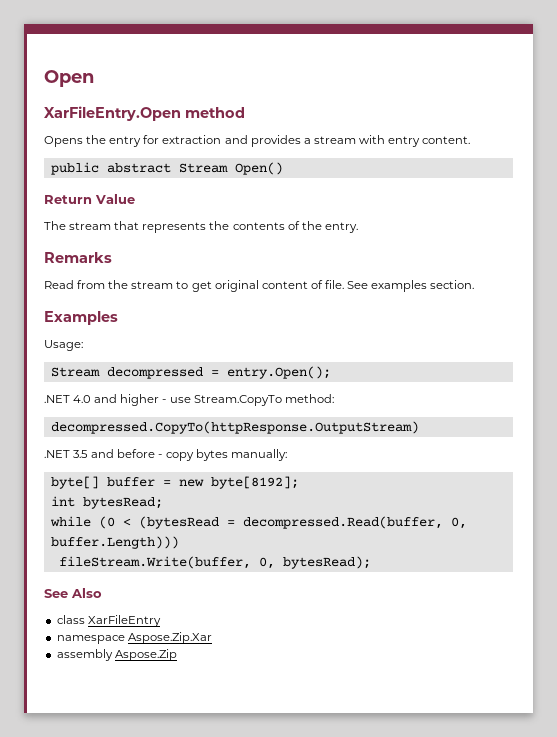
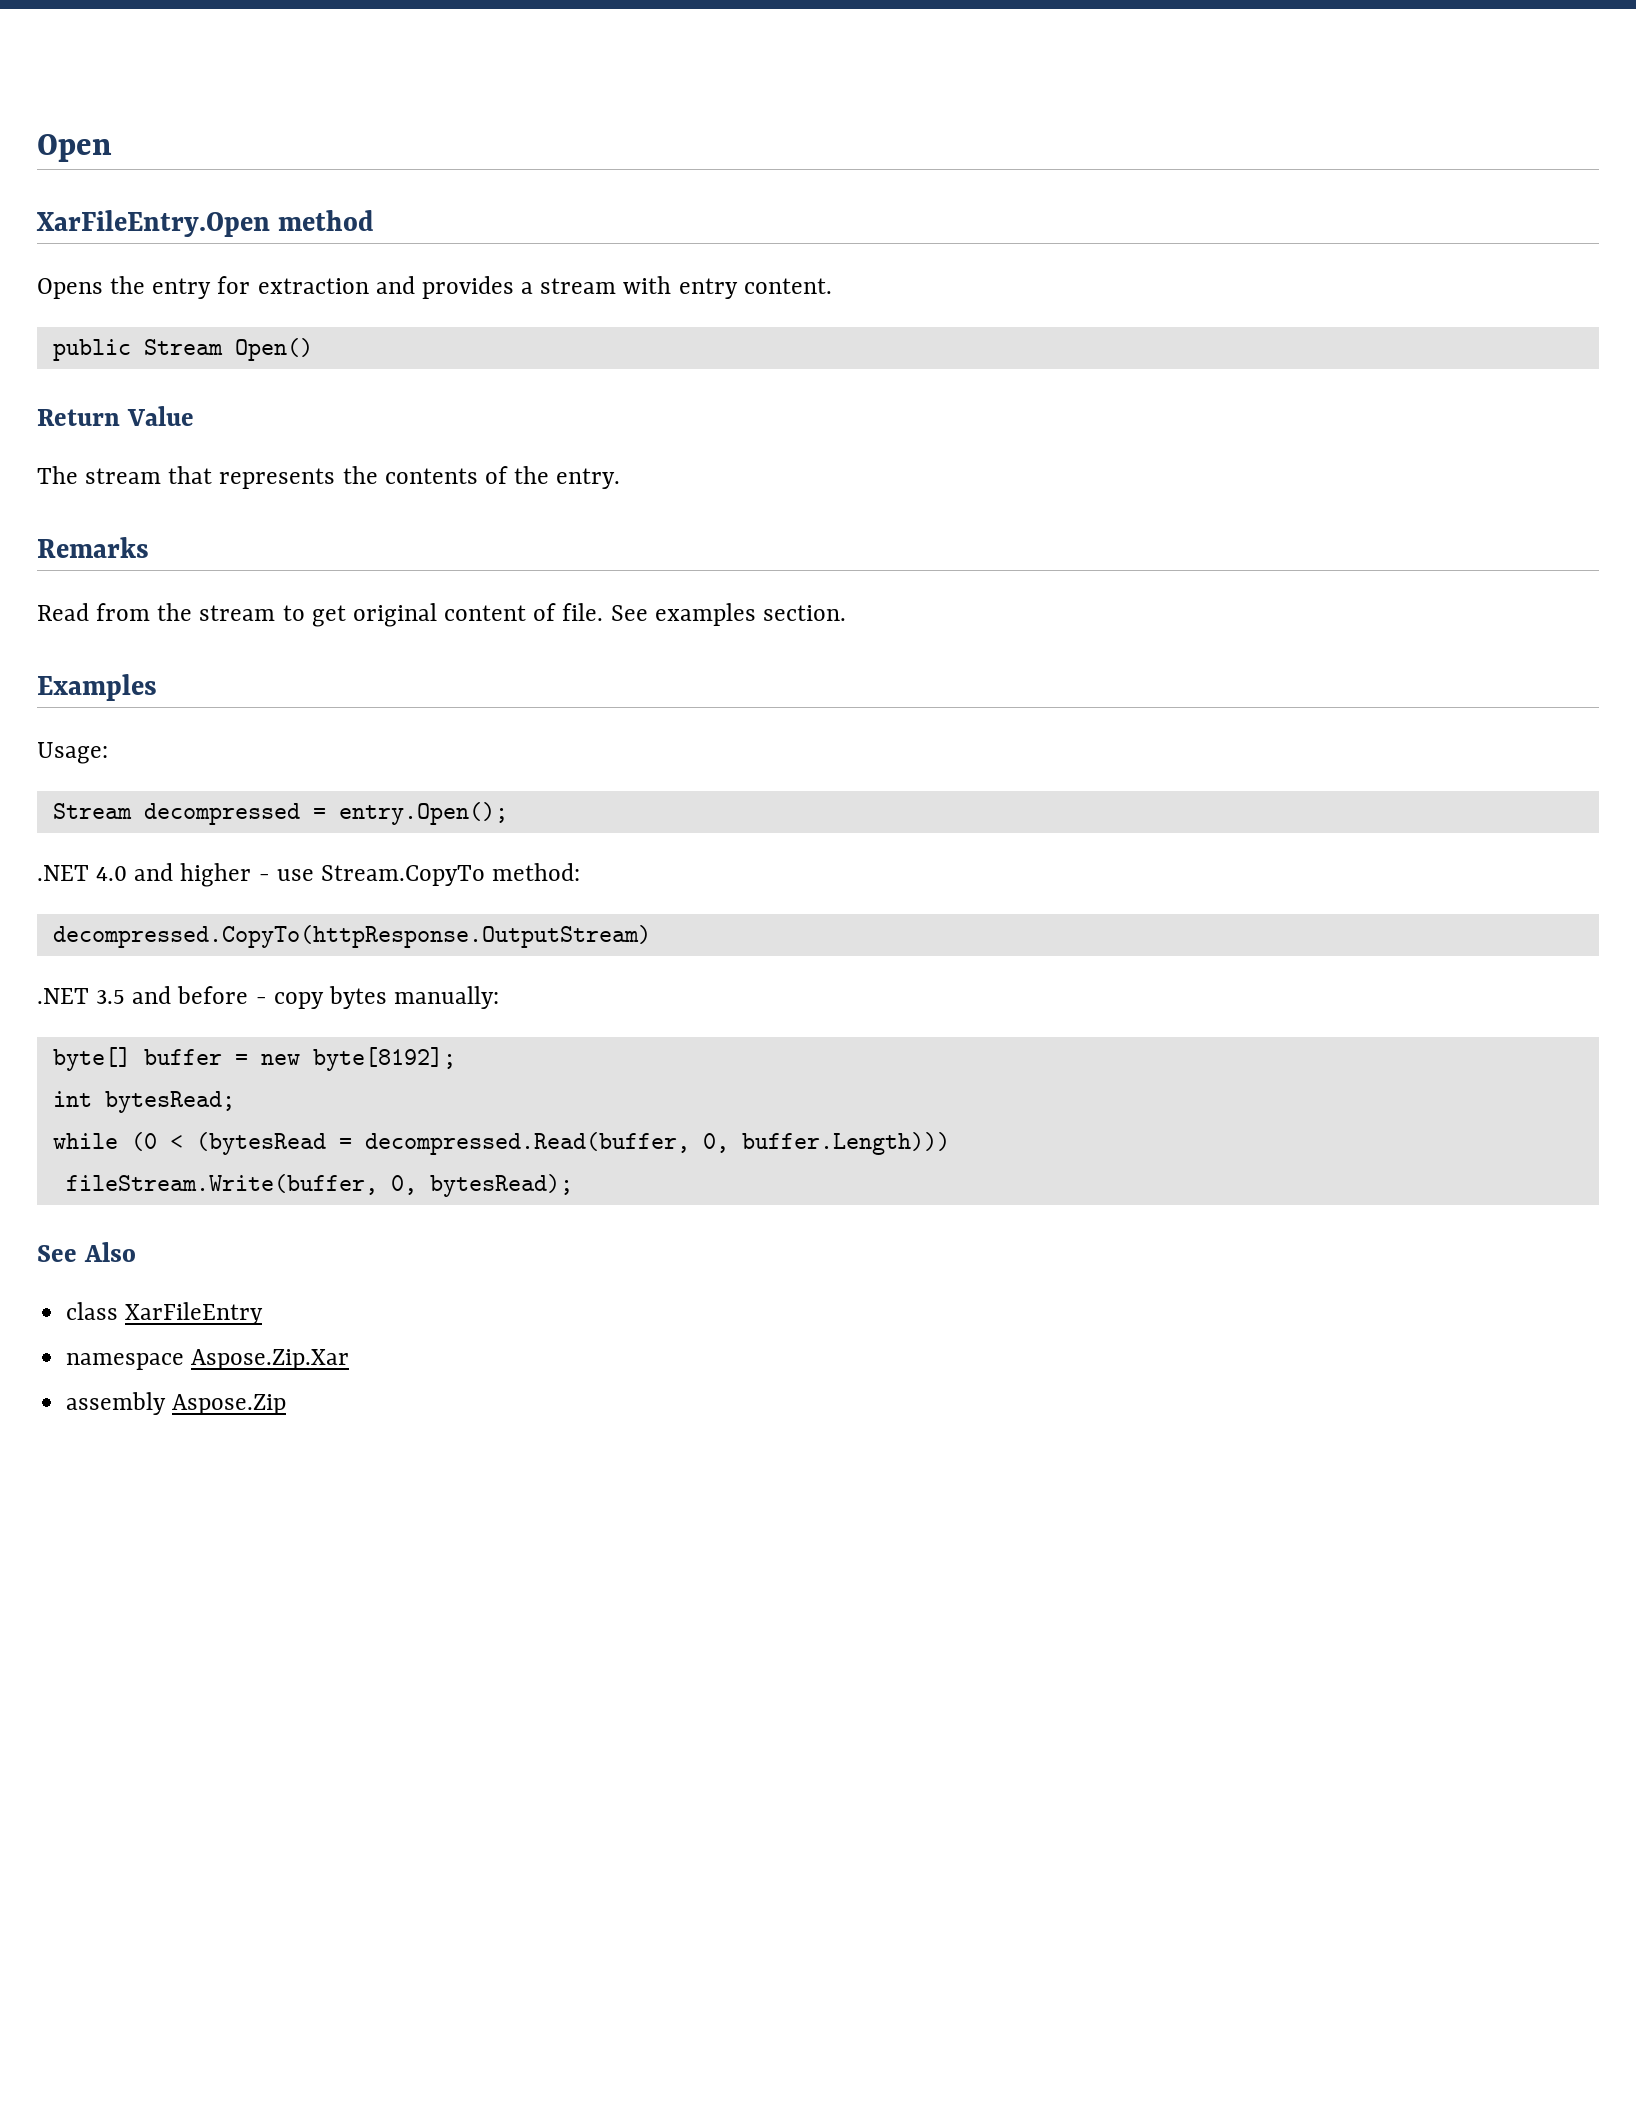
- public abstract Stream Open()
+ public Stream Open()

